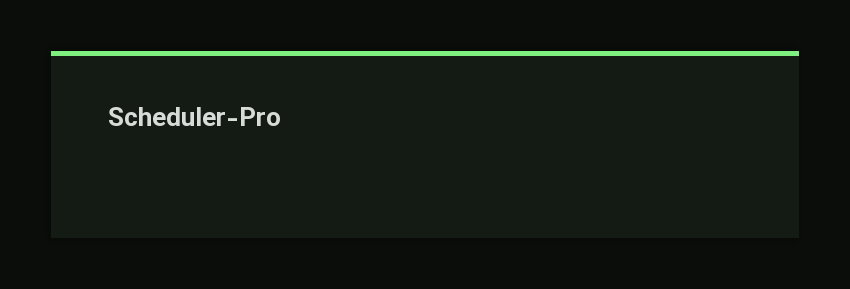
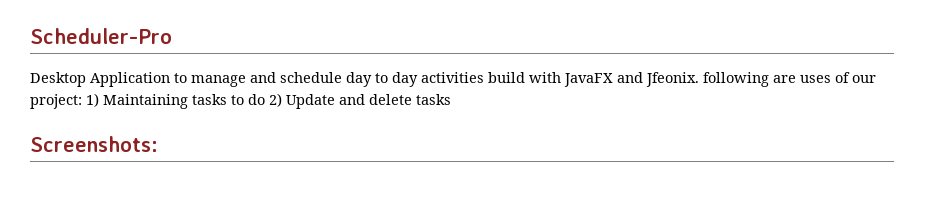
+ Desktop Application to manage and schedule day to day activities build with JavaFX and Jfeonix. following are uses of our project: 1) Maintaining tasks to do 2) Update and delete tasks
+ Screenshots:

